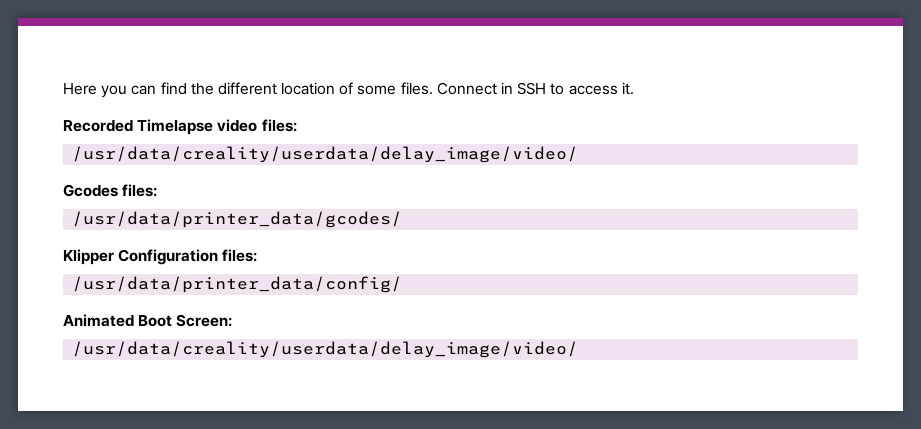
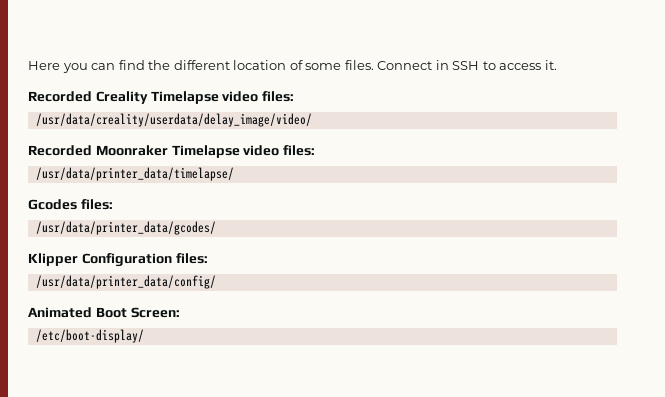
- Recorded Timelapse video files:
+ Recorded Creality Timelapse video files:
+ Recorded Moonraker Timelapse video files:
+ /usr/data/printer_data/timelapse/
  Animated Boot Screen:
- /usr/data/creality/userdata/delay_image/video/
+ /etc/boot-display/

